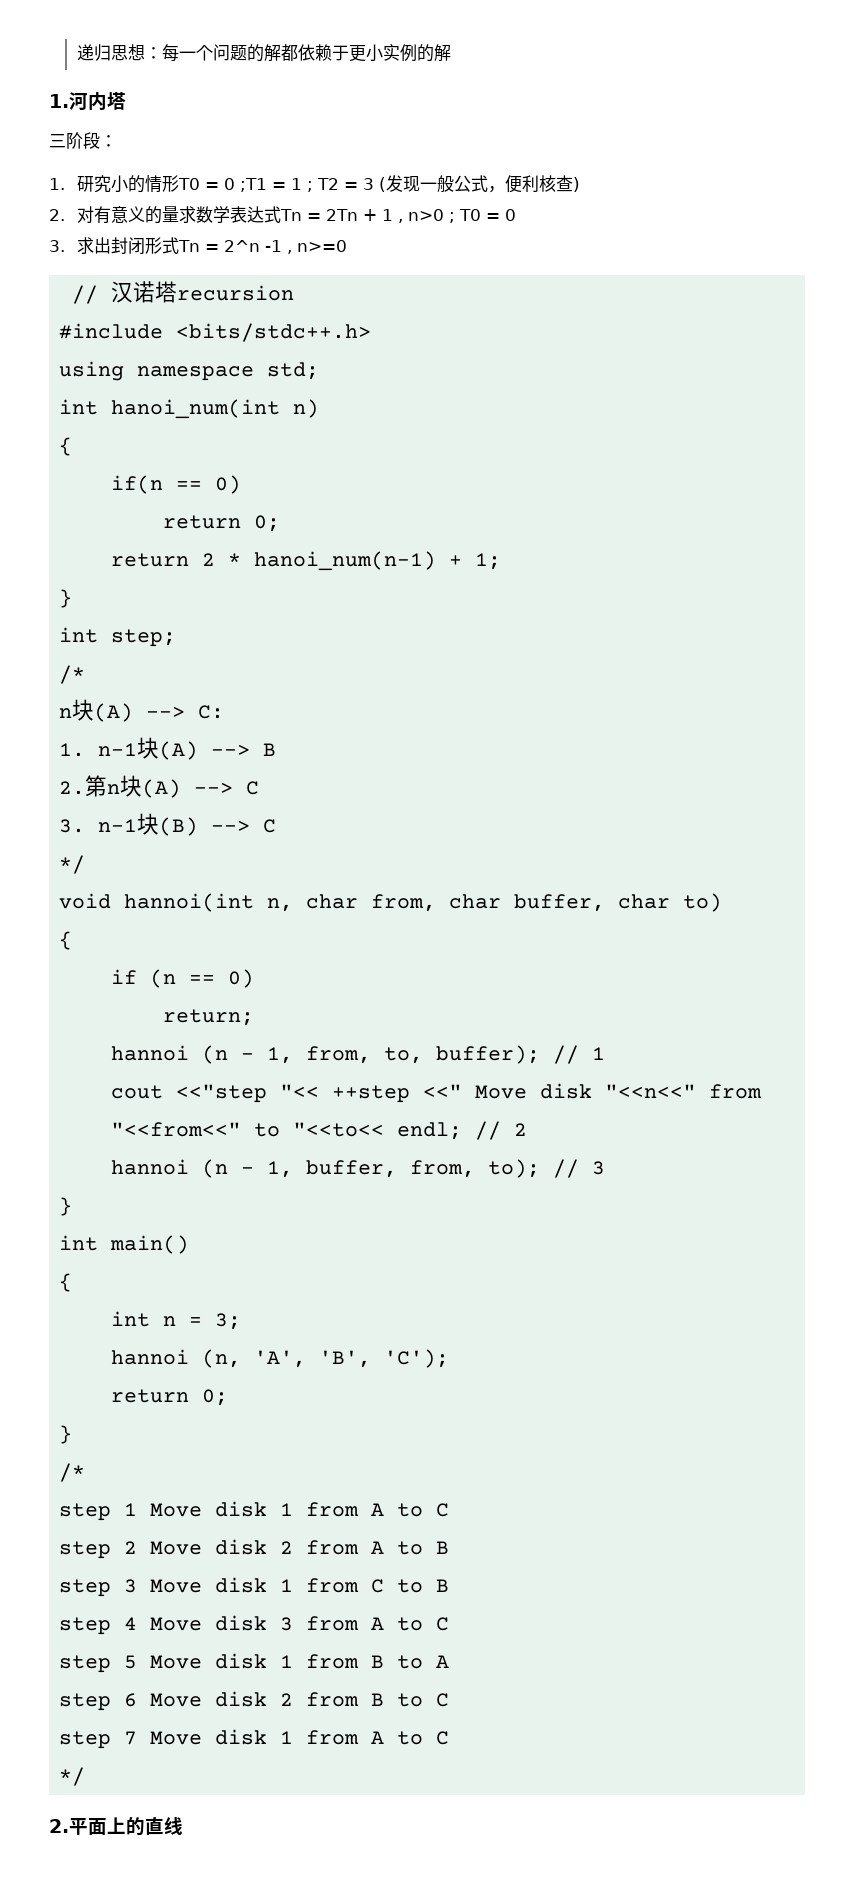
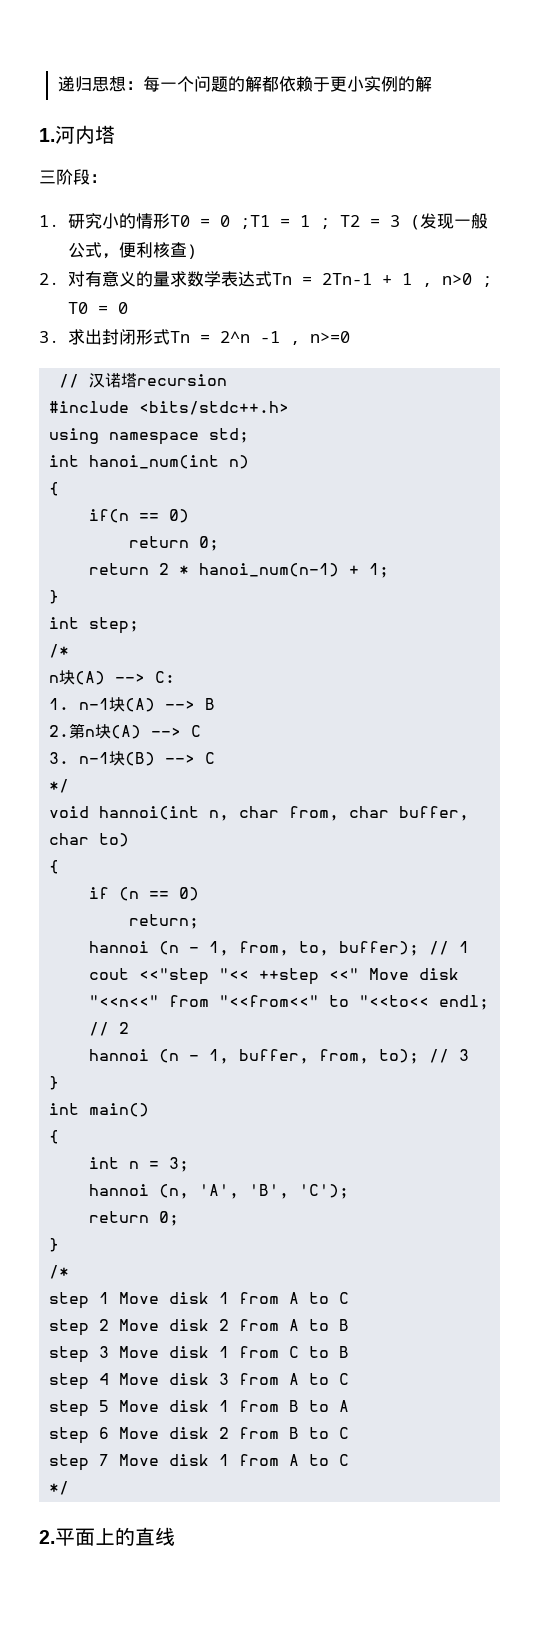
- 2.对有意义的量求数学表达式Tn = 2Tn + 1 , n>0 ; T0 = 0
+ 2.对有意义的量求数学表达式Tn = 2Tn-1 + 1 , n>0 ; T0 = 0

